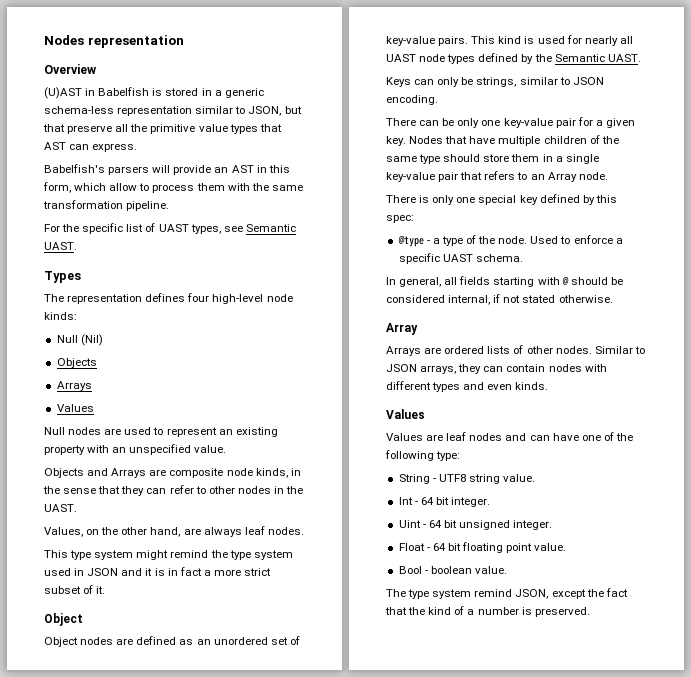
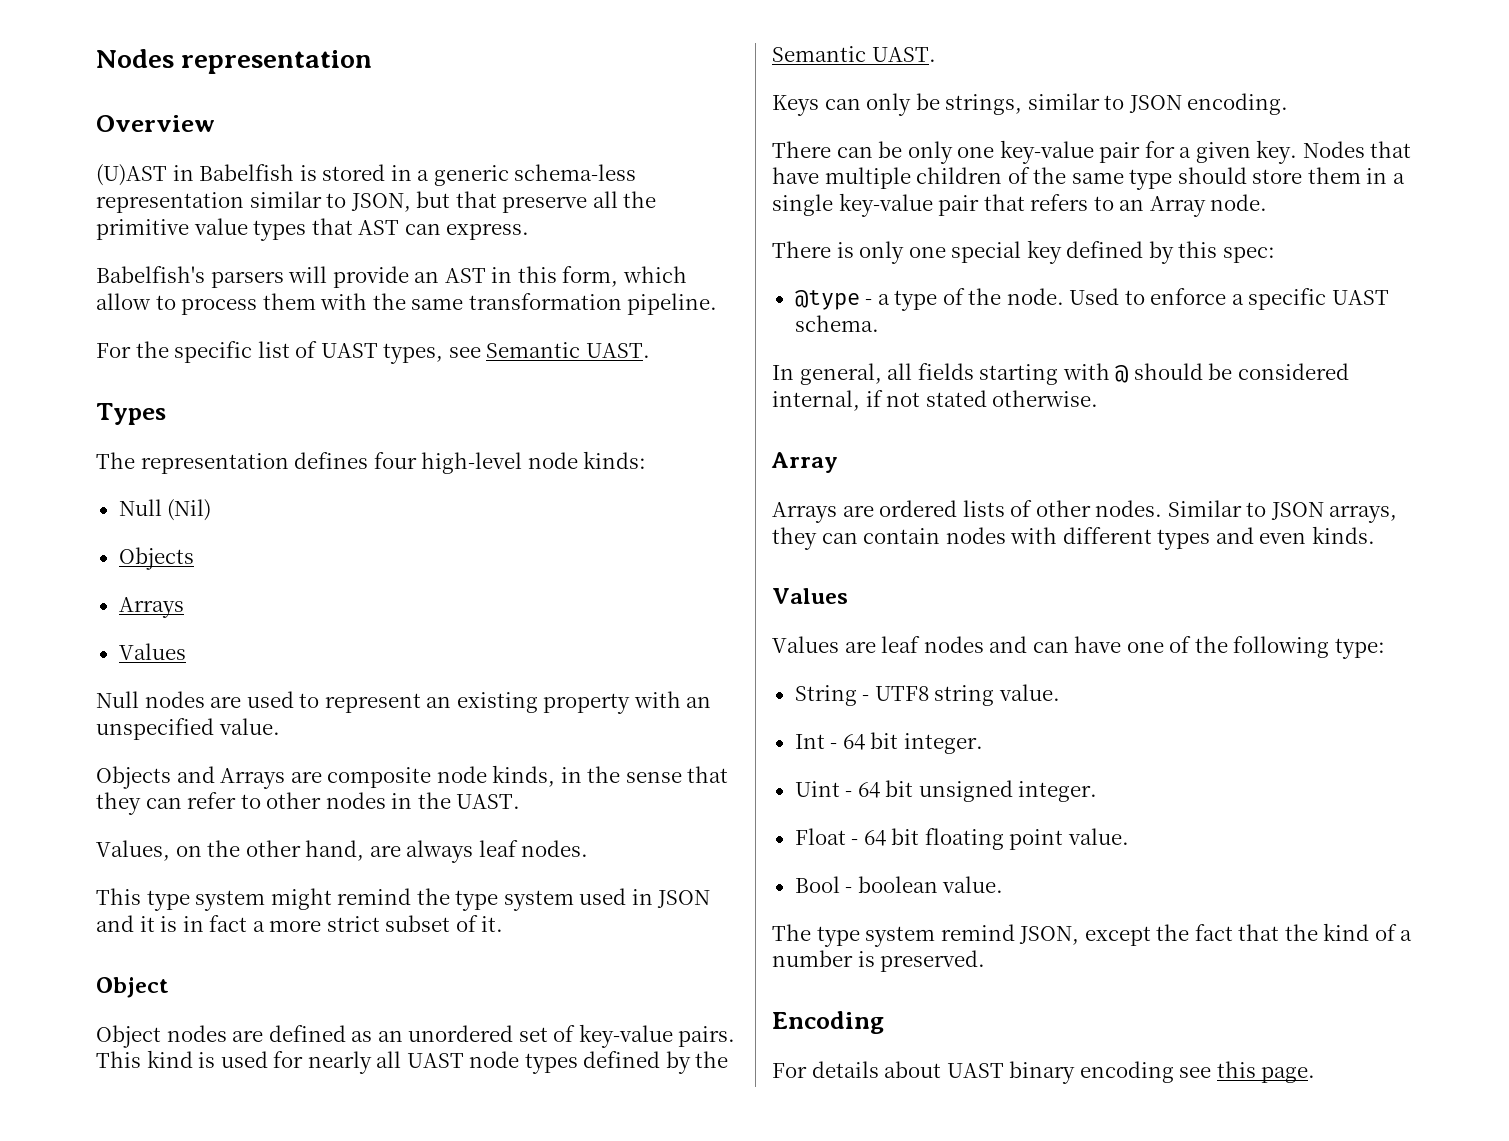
+ Encoding
+ For details about UAST binary encoding see this page.

